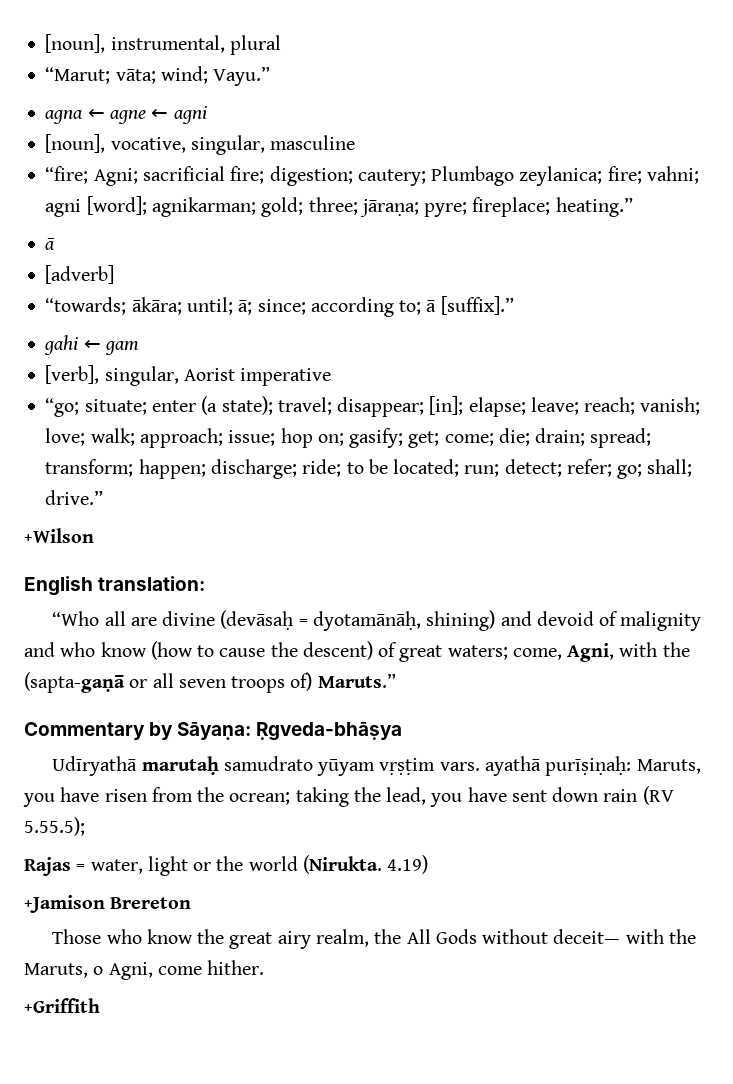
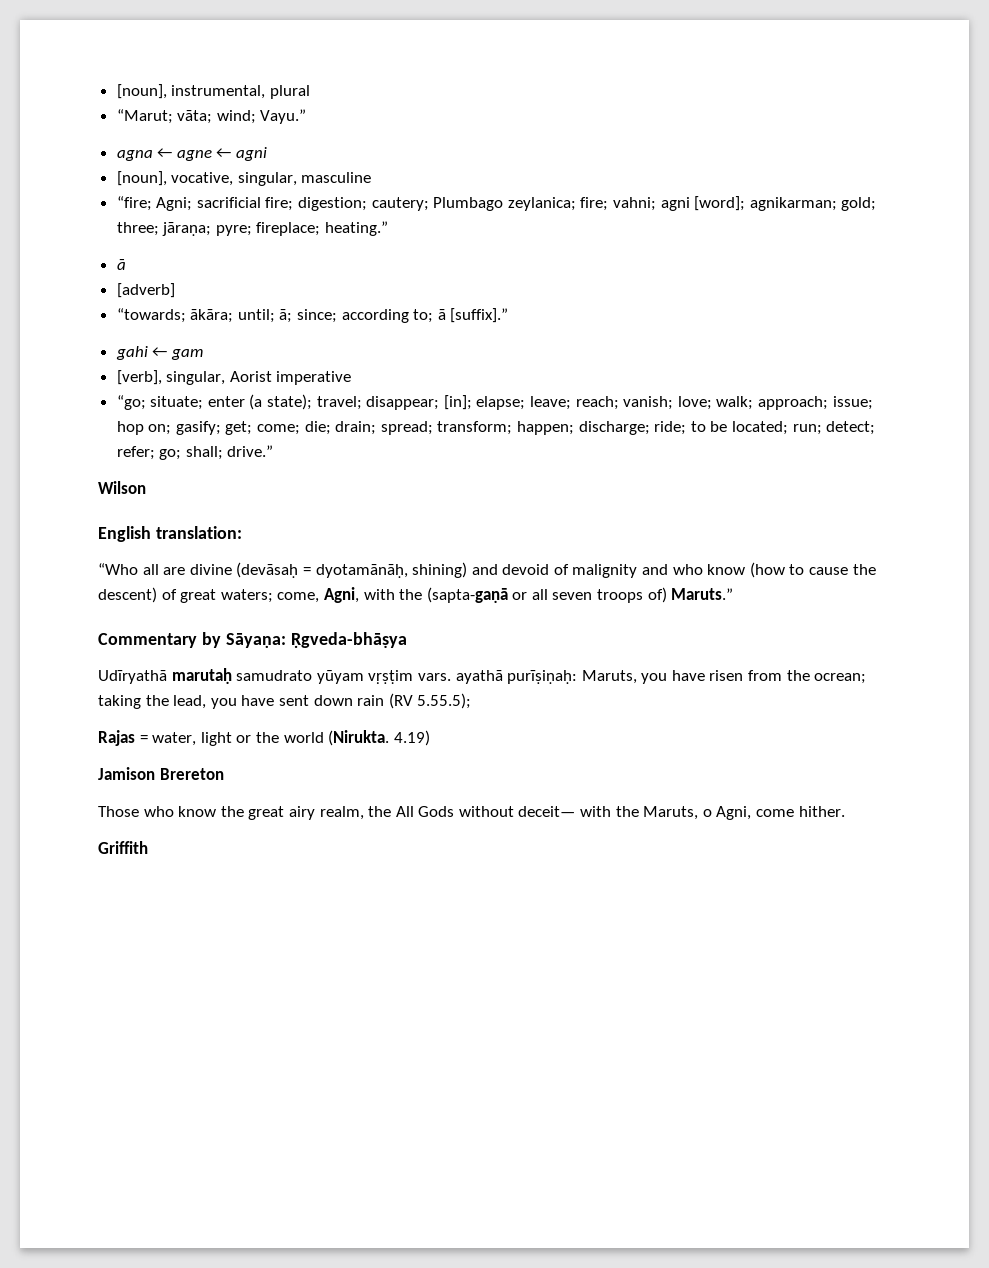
- +Wilson
+ Wilson
- +Jamison Brereton
+ Jamison Brereton
- +Griffith
+ Griffith

